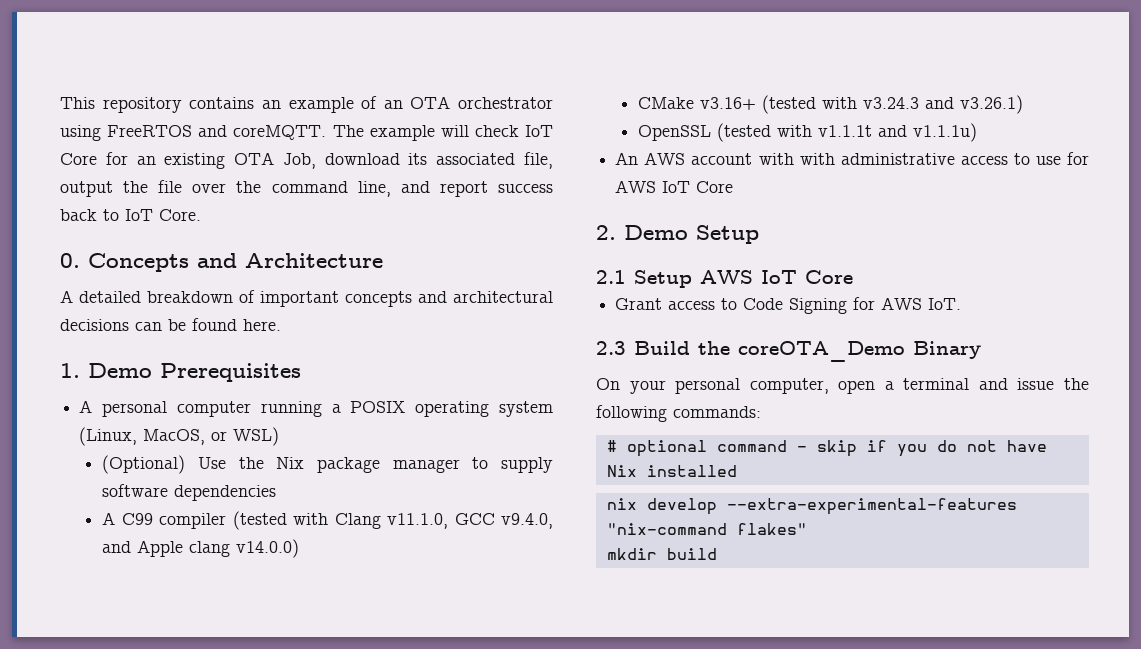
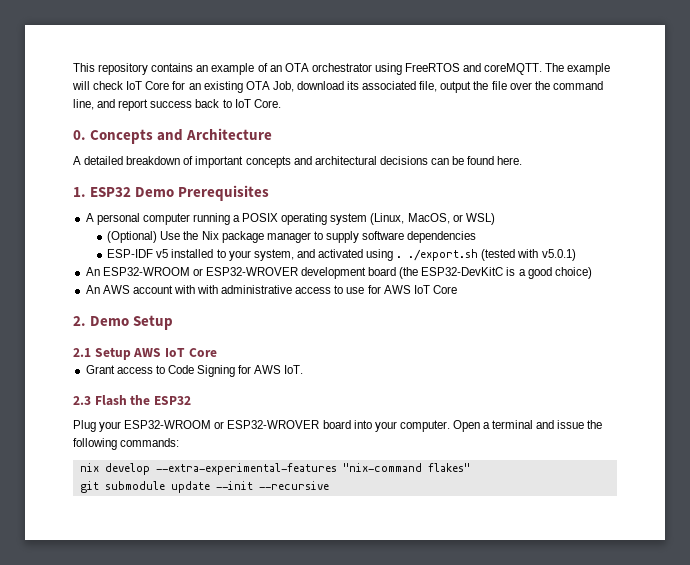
- 1. Demo Prerequisites
+ 1. ESP32 Demo Prerequisites
- A C99 compiler (tested with Clang v11.1.0, GCC v9.4.0, and Apple clang v14.0.0)
- CMake v3.16+ (tested with v3.24.3 and v3.26.1)
- OpenSSL (tested with v1.1.1t and v1.1.1u)
+ ESP-IDF v5 installed to your system, and activated using . ./export.sh (tested with v5.0.1)
+ An ESP32-WROOM or ESP32-WROVER development board (the ESP32-DevKitC is a good choice)
- 2.3 Build the coreOTA_Demo Binary
- On your personal computer, open a terminal and issue the following commands:
+ 2.3 Flash the ESP32
+ Plug your ESP32-WROOM or ESP32-WROVER board into your computer. Open a terminal and issue the following commands:
- # optional command - skip if you do not have Nix installed
- mkdir build
+ git submodule update --init --recursive

